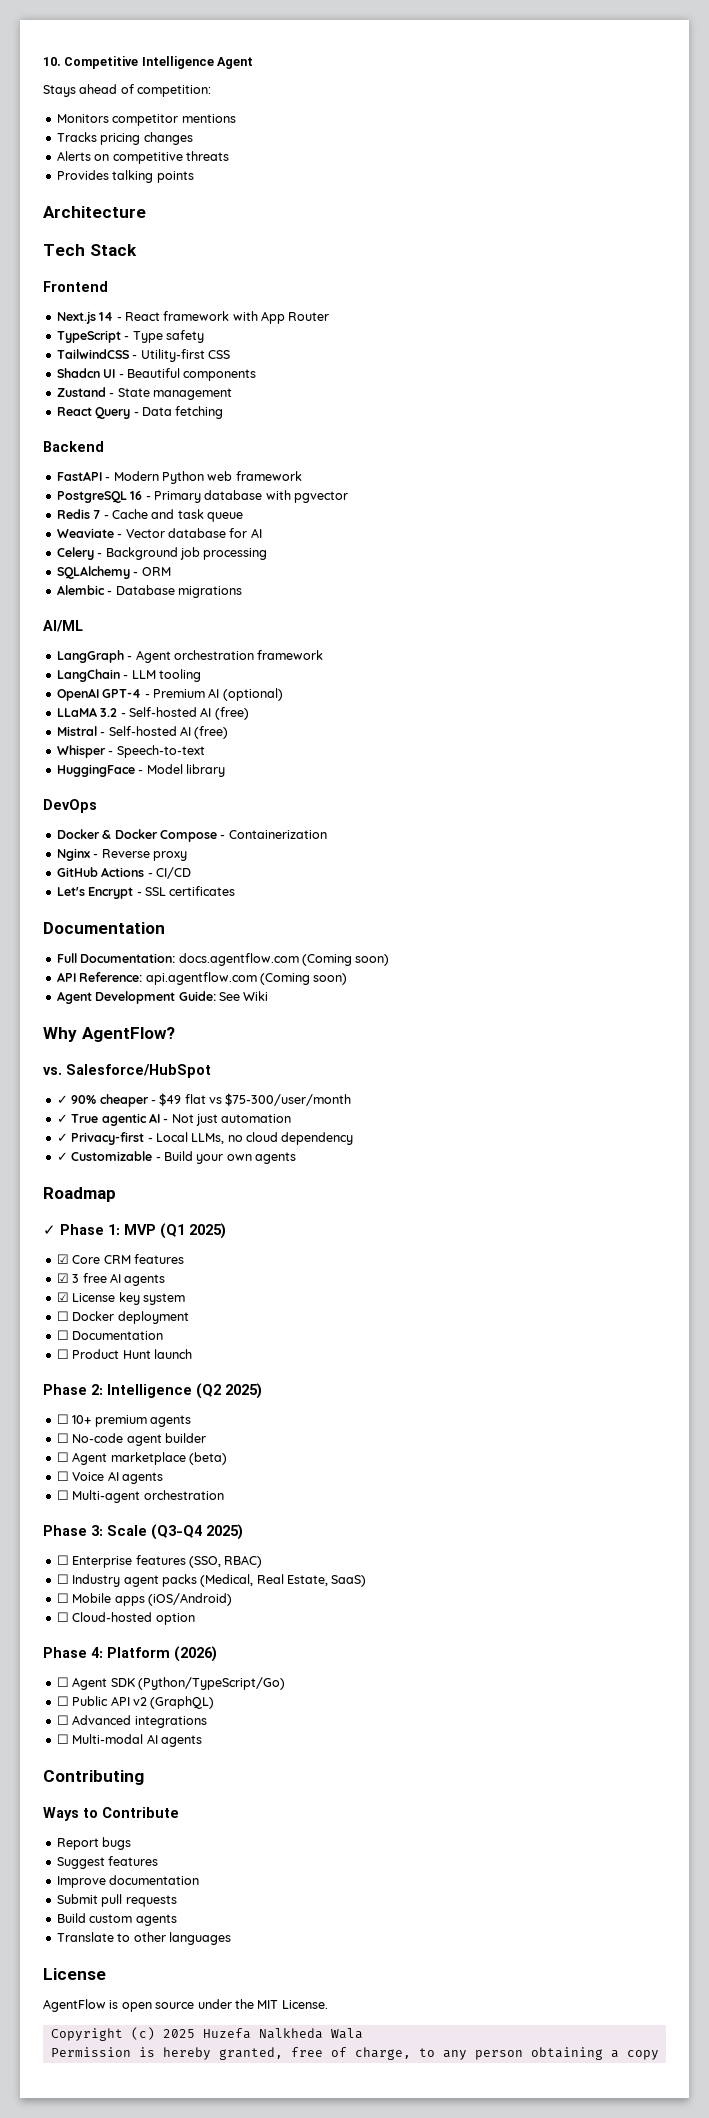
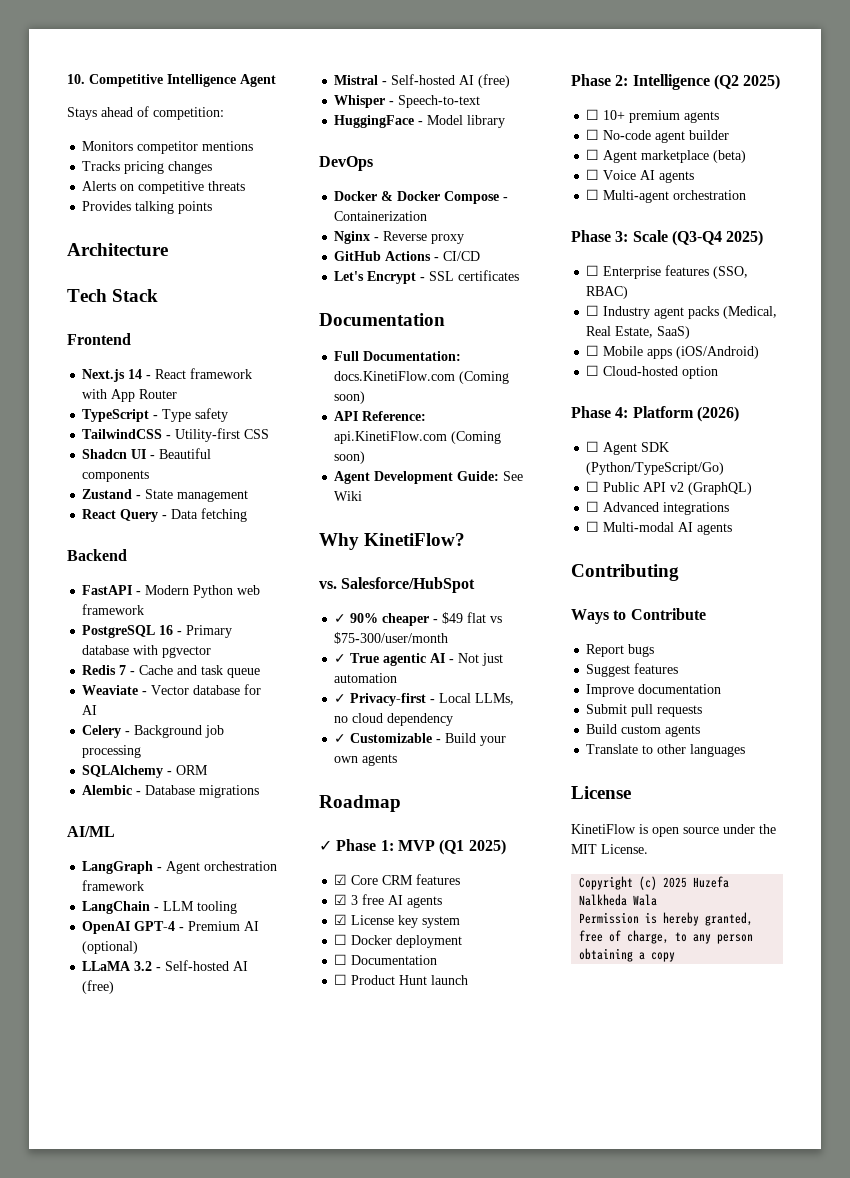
- Full Documentation: docs.agentflow.com (Coming soon)
+ Full Documentation: docs.KinetiFlow.com (Coming soon)
- API Reference: api.agentflow.com (Coming soon)
+ API Reference: api.KinetiFlow.com (Coming soon)
- Why AgentFlow?
+ Why KinetiFlow?
- AgentFlow is open source under the MIT License.
+ KinetiFlow is open source under the MIT License.

